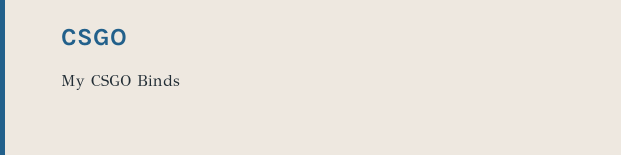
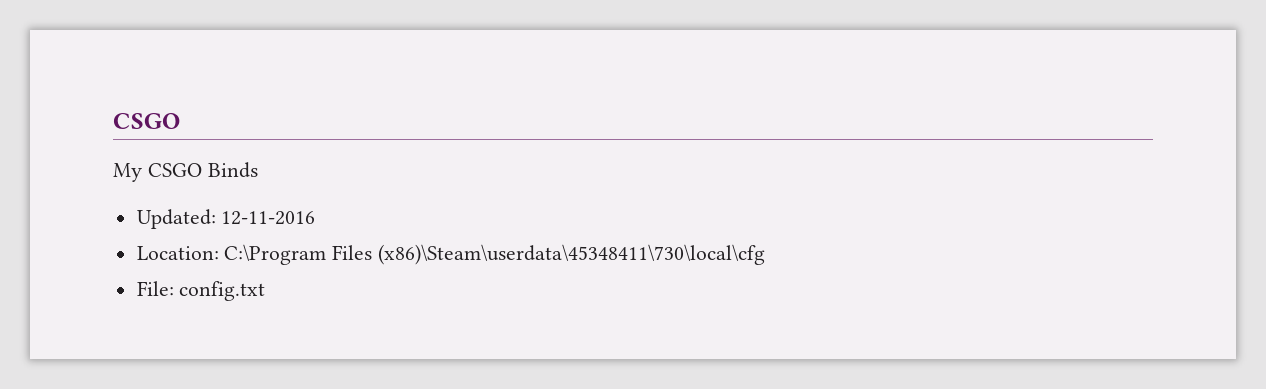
+ Updated: 12-11-2016
+ Location: C:\Program Files (x86)\Steam\userdata\45348411\730\local\cfg
+ File: config.txt

